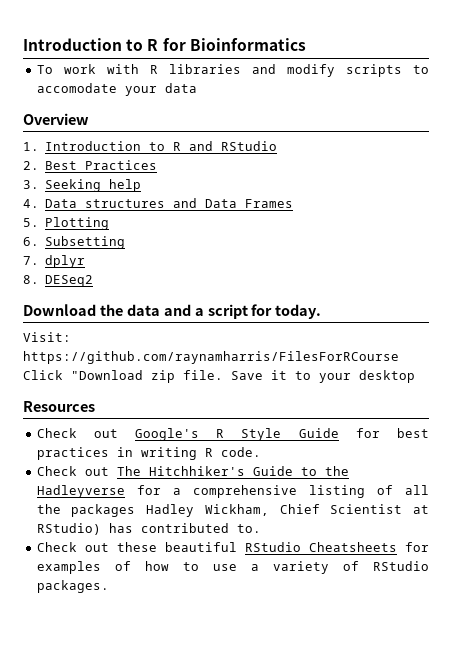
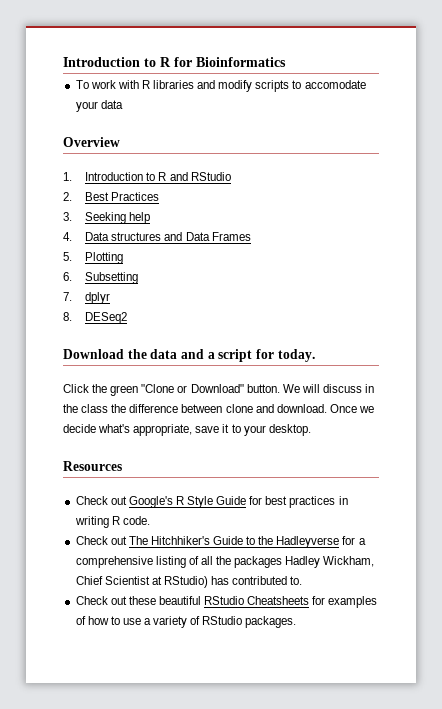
- Visit: https://github.com/raynamharris/FilesForRCourse Click "Download zip file. Save it to your desktop
+ Click the green "Clone or Download" button. We will discuss in the class the difference between clone and download. Once we decide what's appropriate, save it to your desktop.

